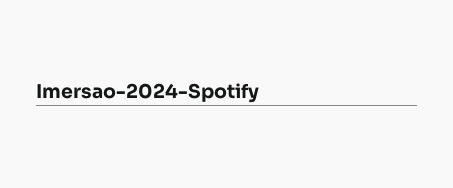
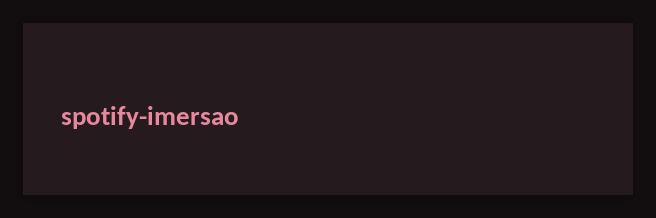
- Imersao-2024-Spotify
+ spotify-imersao

